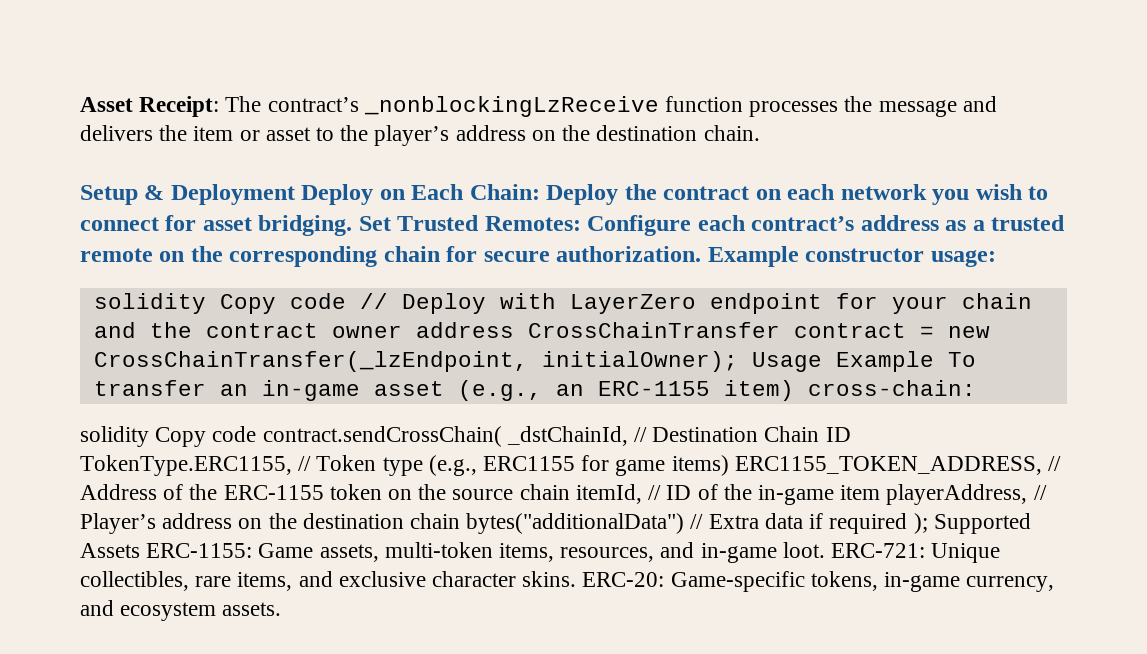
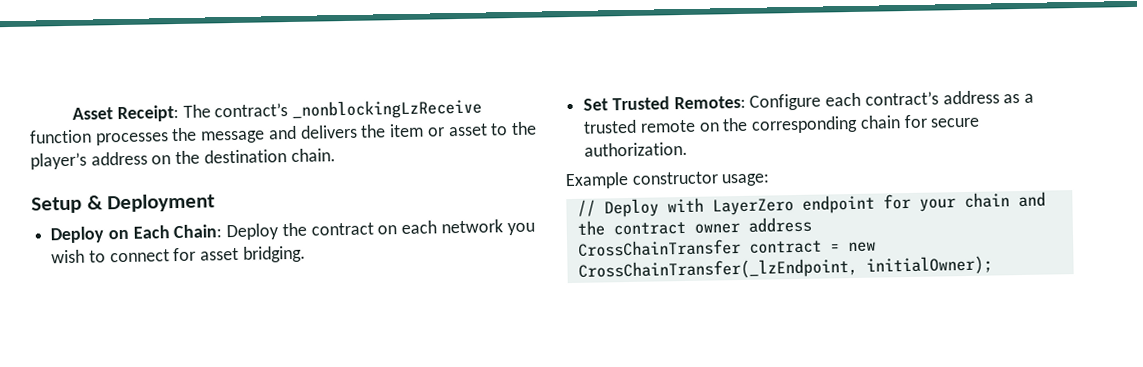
- Setup & Deployment Deploy on Each Chain: Deploy the contract on each network you wish to connect for asset bridging. Set Trusted Remotes: Configure each contract’s address as a trusted remote on the corresponding chain for secure authorization. Example constructor usage:
+ Setup & Deployment
+ Deploy on Each Chain: Deploy the contract on each network you wish to connect for asset bridging.
+ Set Trusted Remotes: Configure each contract’s address as a trusted remote on the corresponding chain for secure authorization.
+ Example constructor usage:
- solidity Copy code // Deploy with LayerZero endpoint for your chain and the contract owner address CrossChainTransfer contract = new CrossChainTransfer(_lzEndpoint, initialOwner); Usage Example To transfer an in-game asset (e.g., an ERC-1155 item) cross-chain:
- solidity Copy code contract.sendCrossChain( _dstChainId, // Destination Chain ID TokenType.ERC1155, // Token type (e.g., ERC1155 for game items) ERC1155_TOKEN_ADDRESS, // Address of the ERC-1155 token on the source chain itemId, // ID of the in-game item playerAddress, // Player’s address on the destination chain bytes("additionalData") // Extra data if required ); Supported Assets ERC-1155: Game assets, multi-token items, resources, and in-game loot. ERC-721: Unique collectibles, rare items, and exclusive character skins. ERC-20: Game-specific tokens, in-game currency, and ecosystem assets.
+ // Deploy with LayerZero endpoint for your chain and the contract owner address
+ CrossChainTransfer contract = new CrossChainTransfer(_lzEndpoint, initialOwner);

